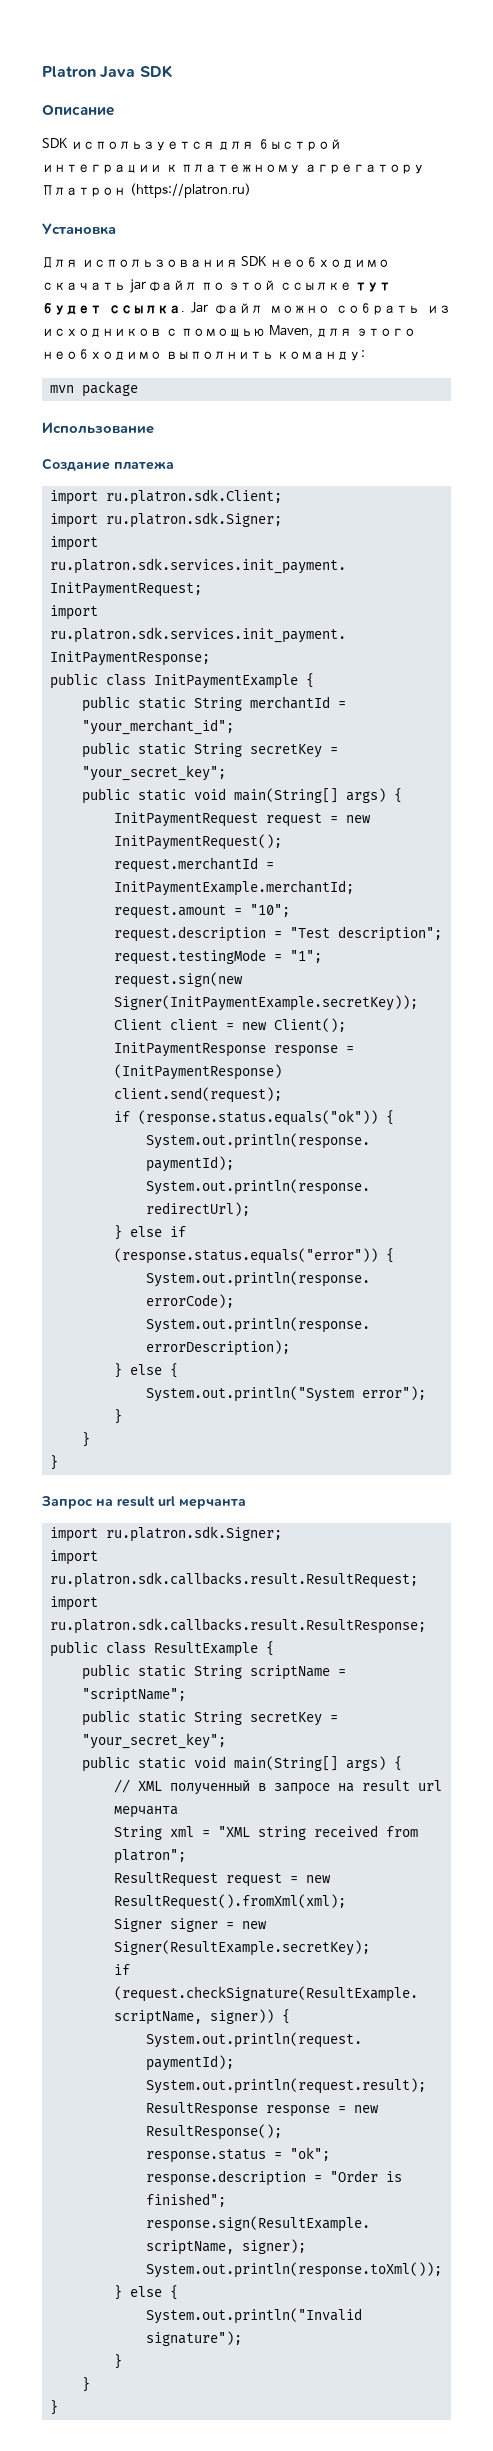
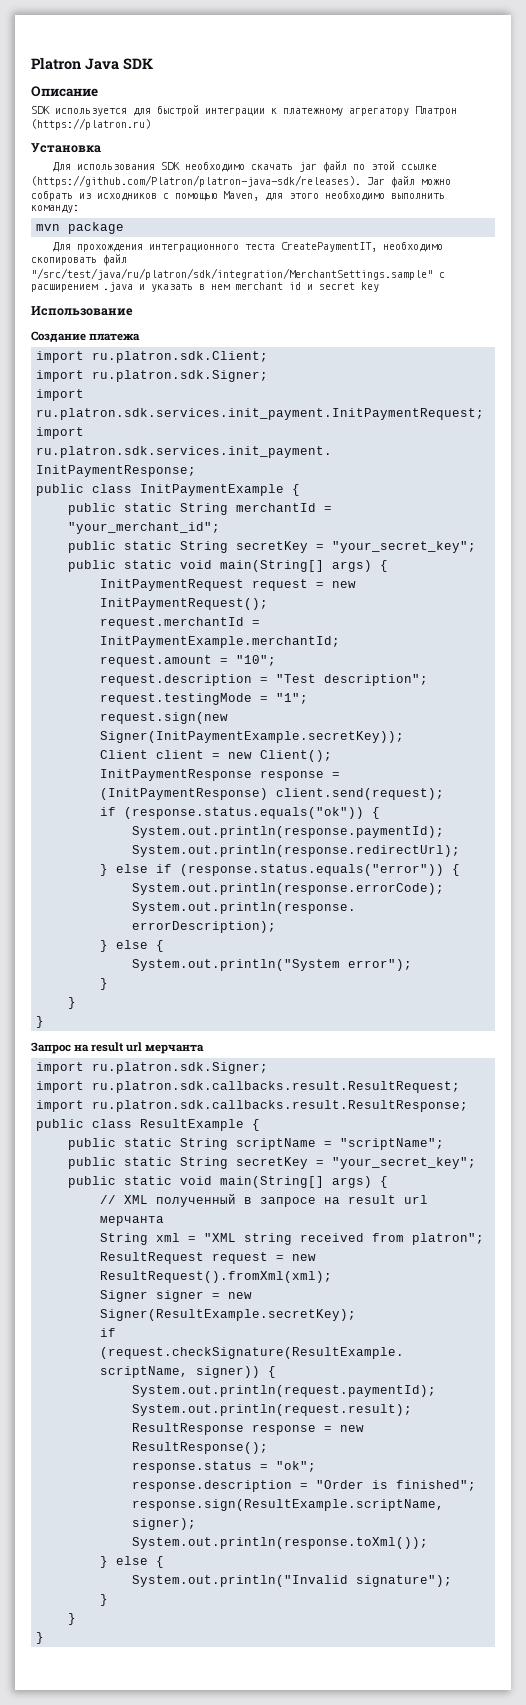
- Для использования SDK необходимо скачать jar файл по этой ссылке тут будет ссылка. Jar файл можно собрать из исходников с помощью Maven, для этого необходимо выполнить команду:
+ Для использования SDK необходимо скачать jar файл по этой ссылке (https://github.com/Platron/platron-java-sdk/releases). Jar файл можно собрать из исходников с помощью Maven, для этого необходимо выполнить команду:
+ Для прохождения интеграционного теста CreatePaymentIT, необходимо скопировать файл "/src/test/java/ru/platron/sdk/integration/MerchantSettings.sample" с расширением .java и указать в нем merchant id и secret key

